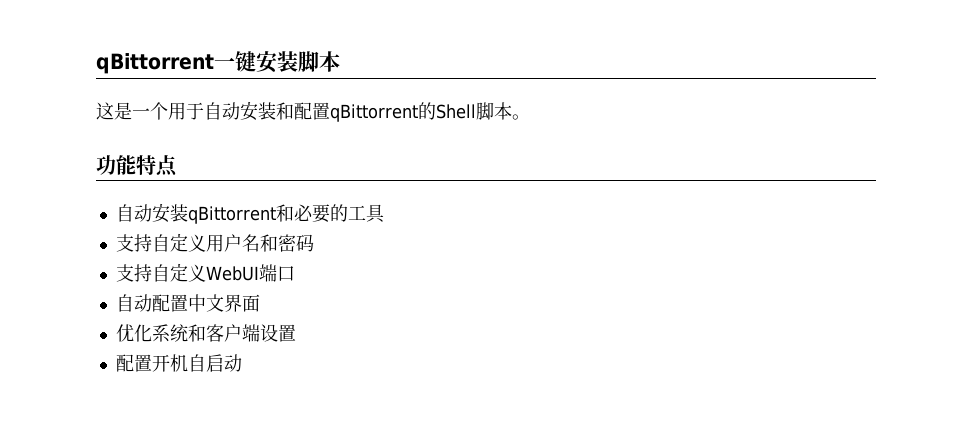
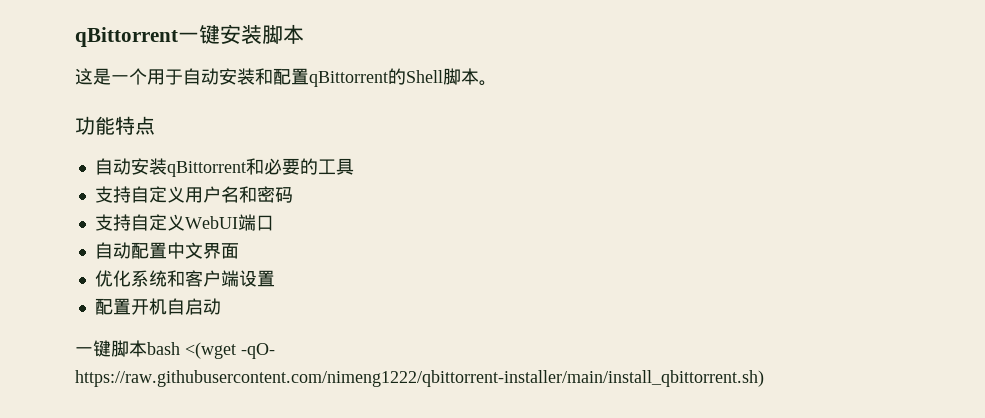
+ 一键脚本bash <(wget -qO- https://raw.githubusercontent.com/nimeng1222/qbittorrent-installer/main/install_qbittorrent.sh)

